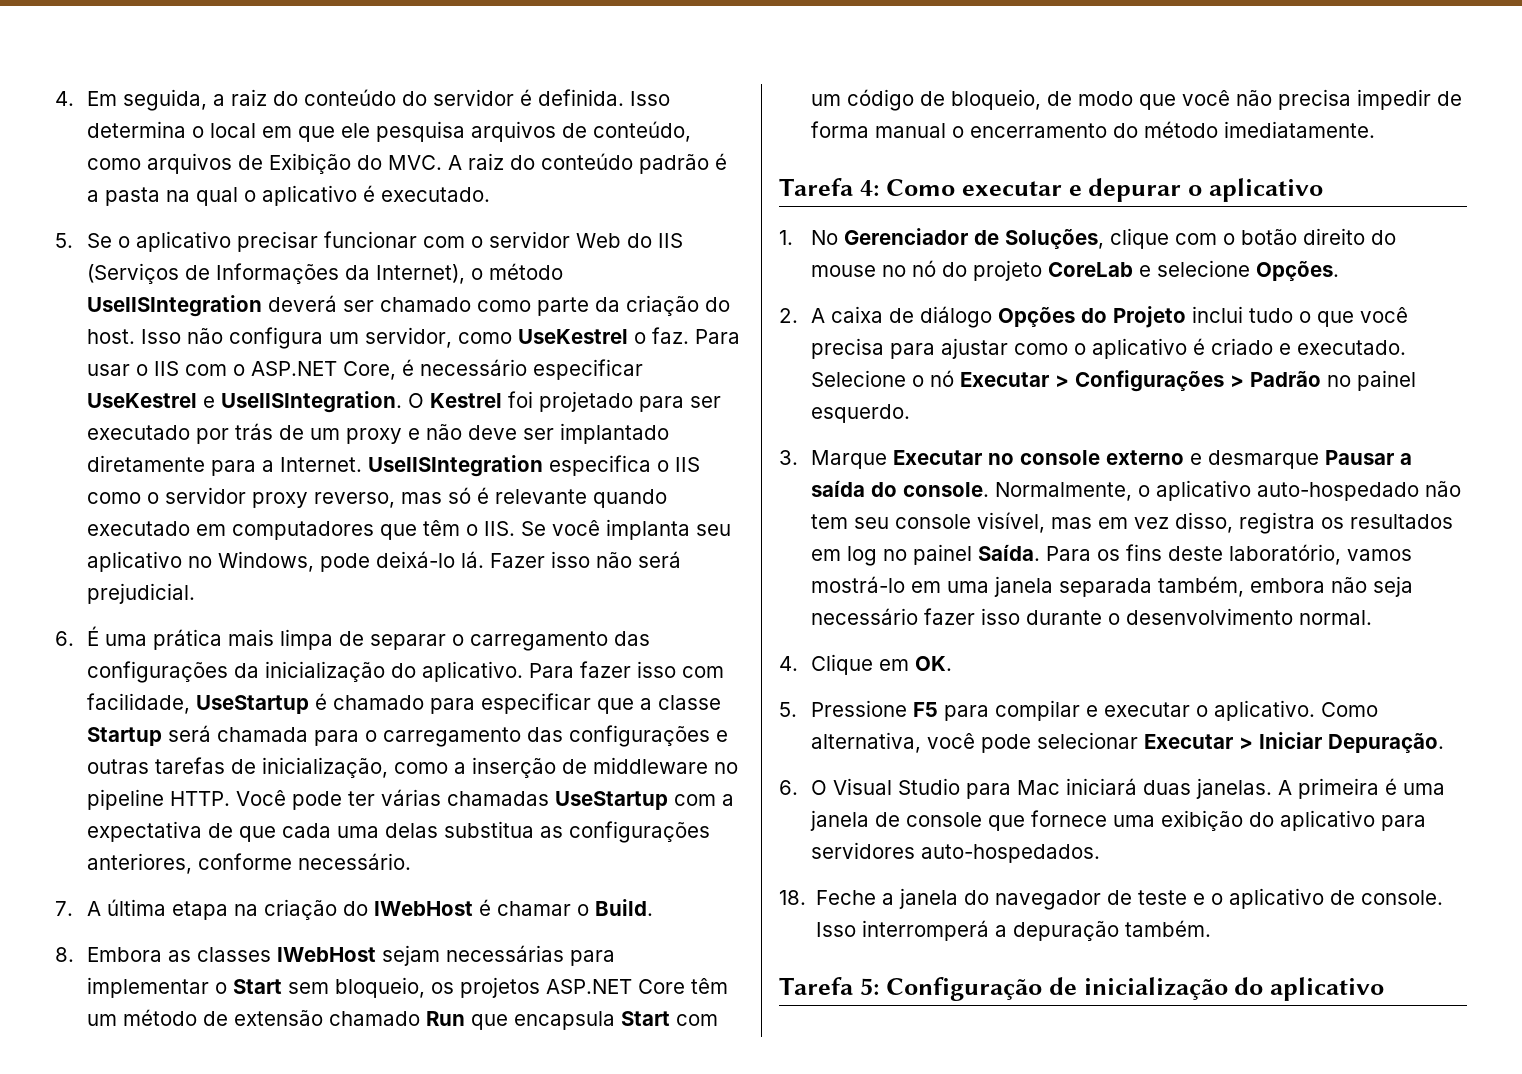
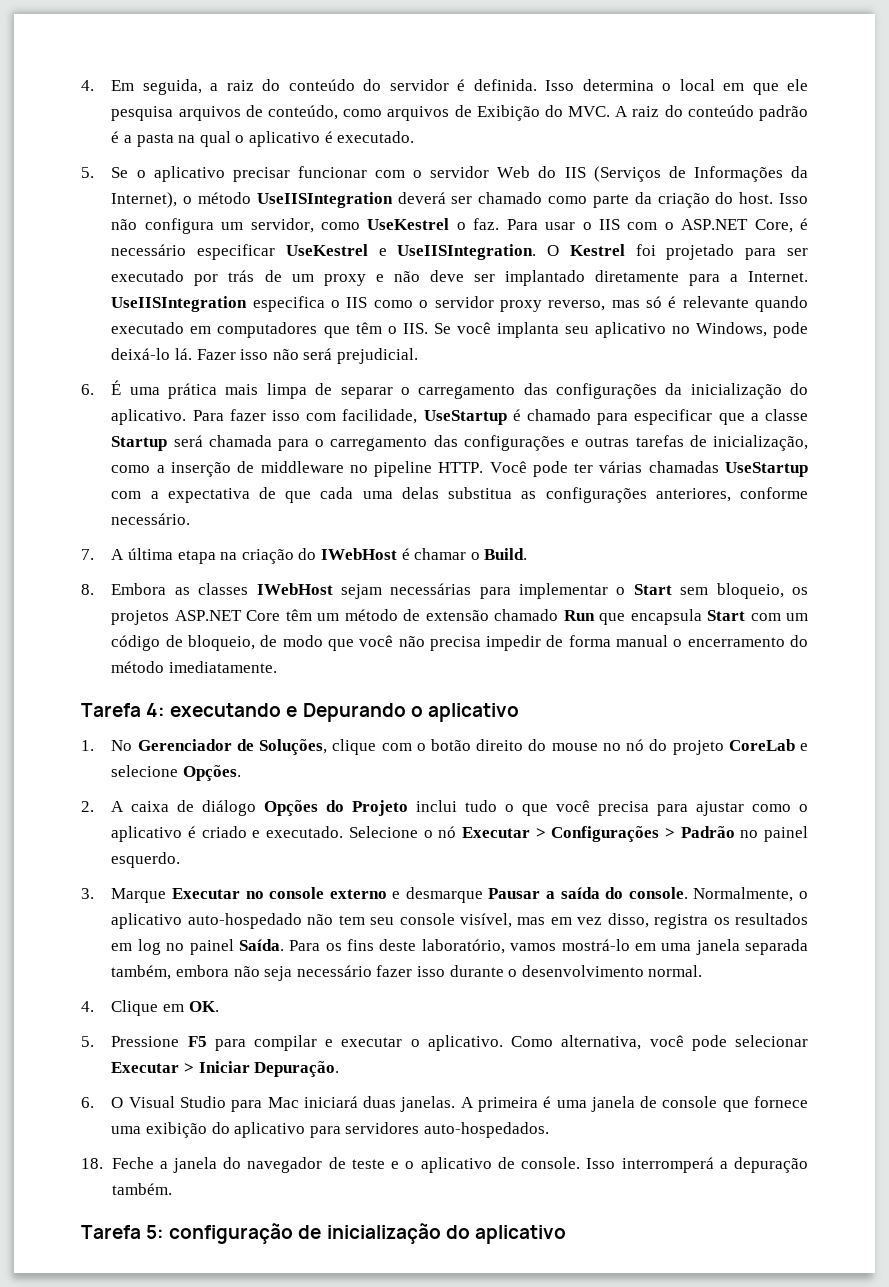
- Tarefa 4: Como executar e depurar o aplicativo
+ Tarefa 4: executando e Depurando o aplicativo
- Tarefa 5: Configuração de inicialização do aplicativo
+ Tarefa 5: configuração de inicialização do aplicativo

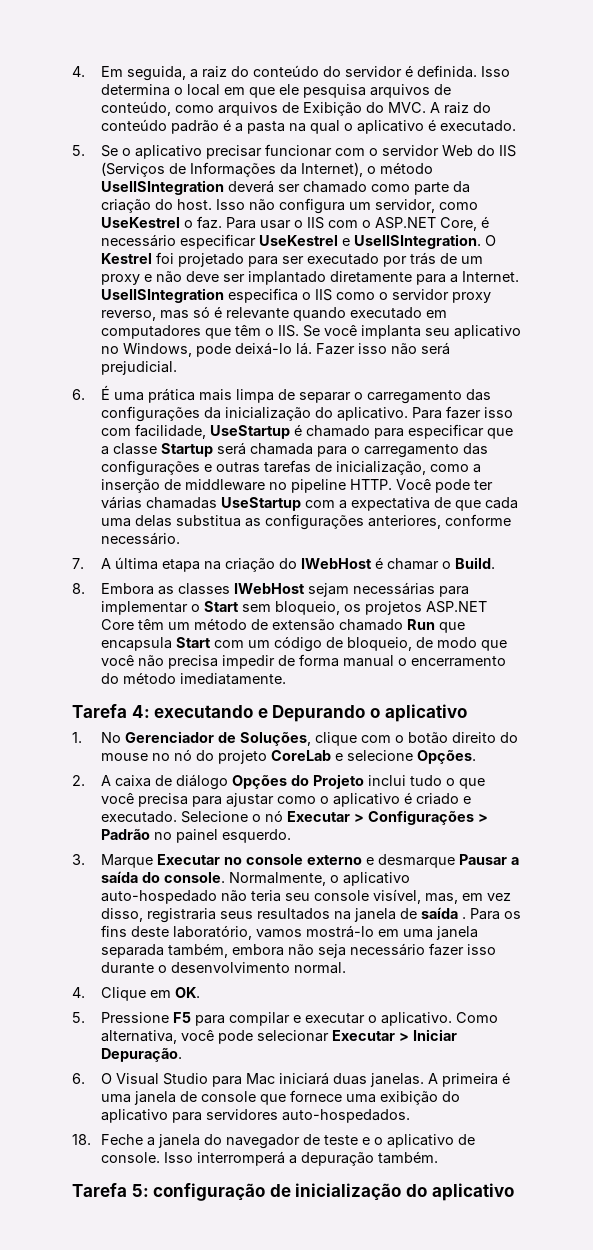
- Normalmente, o aplicativo auto-hospedado não tem seu console visível, mas em vez disso, registra os resultados em log no painel Saída.
+ Normalmente, o aplicativo auto-hospedado não teria seu console visível, mas, em vez disso, registraria seus resultados na janela de saída .

